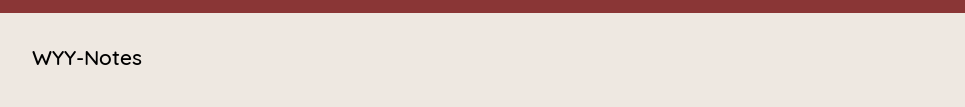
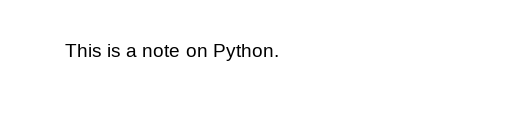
- WYY-Notes
+ This is a note on Python.

